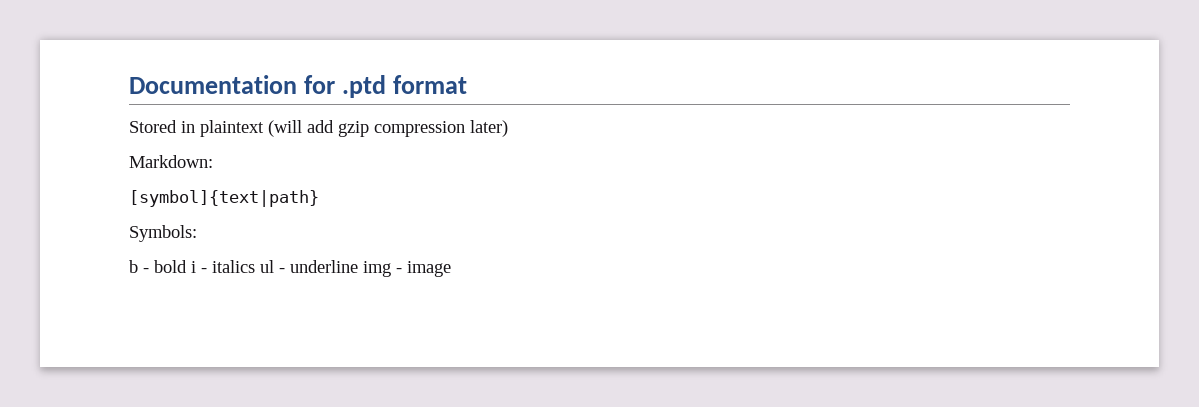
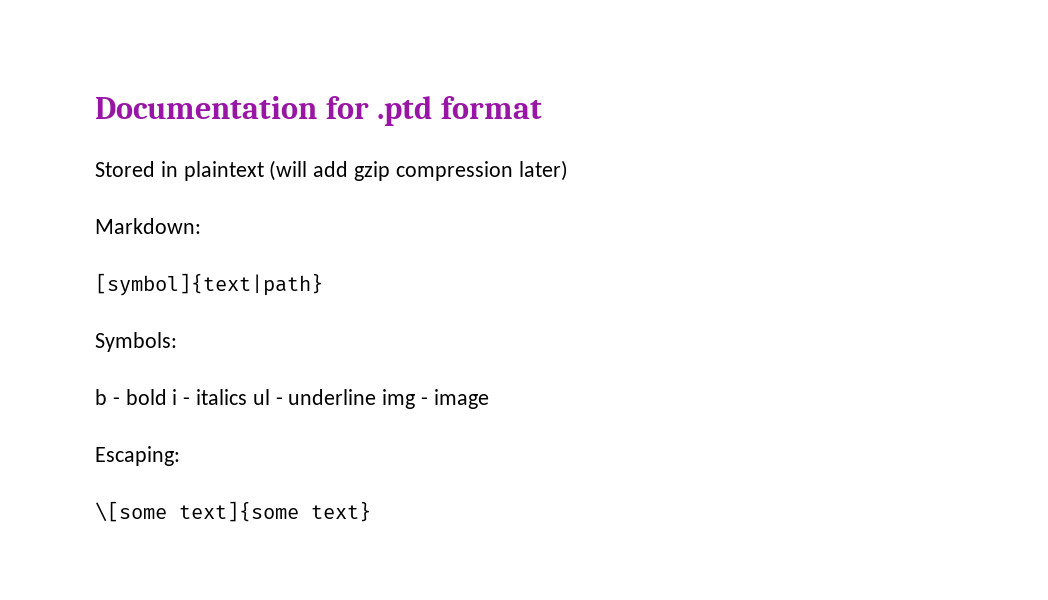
+ Escaping:
+ \[some text]{some text}

